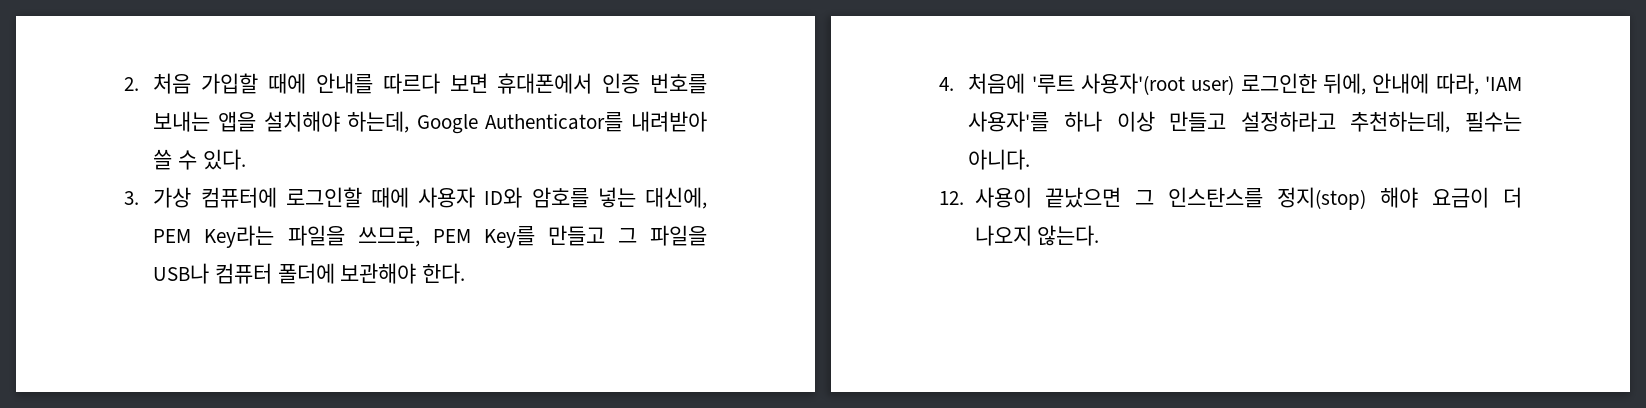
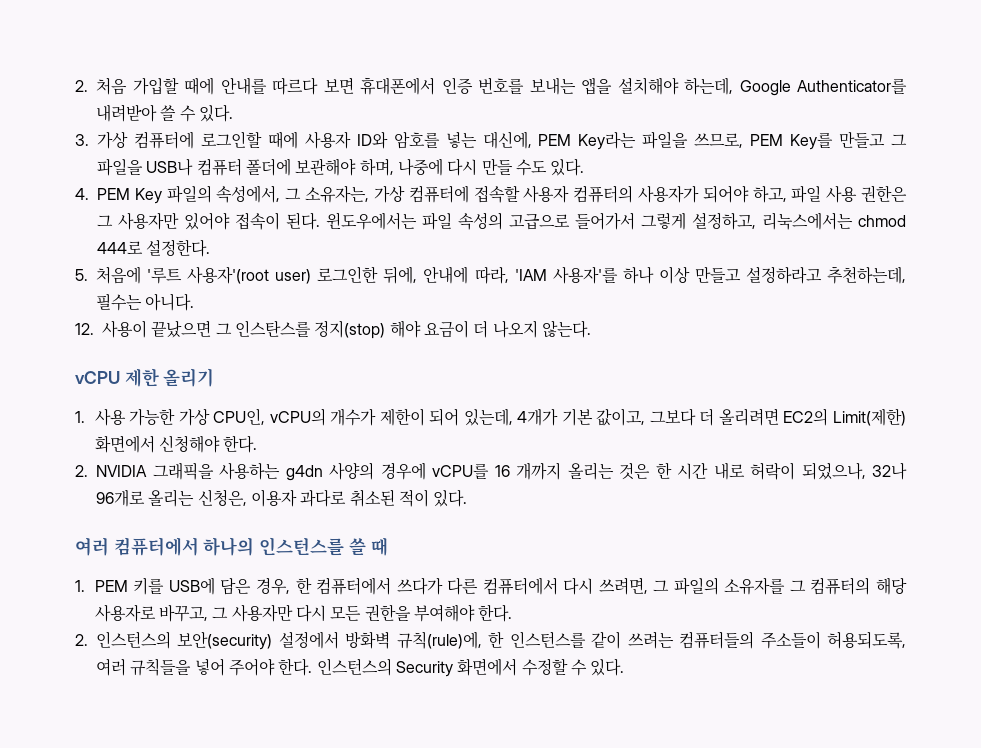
- 3. 가상 컴퓨터에 로그인할 때에 사용자 ID와 암호를 넣는 대신에, PEM Key라는 파일을 쓰므로, PEM Key를 만들고 그 파일을 USB나 컴퓨터 폴더에 보관해야 한다.
- 4. 처음에 '루트 사용자'(root user) 로그인한 뒤에, 안내에 따라, 'IAM 사용자'를 하나 이상 만들고 설정하라고 추천하는데, 필수는 아니다.
+ 3. 가상 컴퓨터에 로그인할 때에 사용자 ID와 암호를 넣는 대신에, PEM Key라는 파일을 쓰므로, PEM Key를 만들고 그 파일을 USB나 컴퓨터 폴더에 보관해야 하며, 나중에 다시 만들 수도 있다.
+ 4. PEM Key 파일의 속성에서, 그 소유자는, 가상 컴퓨터에 접속할 사용자 컴퓨터의 사용자가 되어야 하고, 파일 사용 권한은 그 사용자만 있어야 접속이 된다. 윈도우에서는 파일 속성의 고급으로 들어가서 그렇게 설정하고, 리눅스에서는 chmod 444로 설정한다.
+ 5. 처음에 '루트 사용자'(root user) 로그인한 뒤에, 안내에 따라, 'IAM 사용자'를 하나 이상 만들고 설정하라고 추천하는데, 필수는 아니다.
+ vCPU 제한 올리기
+ 1. 사용 가능한 가상 CPU인, vCPU의 개수가 제한이 되어 있는데, 4개가 기본 값이고, 그보다 더 올리려면 EC2의 Limit(제한) 화면에서 신청해야 한다.
+ 2. NVIDIA 그래픽을 사용하는 g4dn 사양의 경우에 vCPU를 16 개까지 올리는 것은 한 시간 내로 허락이 되었으나, 32나 96개로 올리는 신청은, 이용자 과다로 취소된 적이 있다.
+ 여러 컴퓨터에서 하나의 인스턴스를 쓸 때
+ 1. PEM 키를 USB에 담은 경우, 한 컴퓨터에서 쓰다가 다른 컴퓨터에서 다시 쓰려면, 그 파일의 소유자를 그 컴퓨터의 해당 사용자로 바꾸고, 그 사용자만 다시 모든 권한을 부여해야 한다.
+ 2. 인스턴스의 보안(security) 설정에서 방화벽 규칙(rule)에, 한 인스턴스를 같이 쓰려는 컴퓨터들의 주소들이 허용되도록, 여러 규칙들을 넣어 주어야 한다. 인스턴스의 Security 화면에서 수정할 수 있다.

